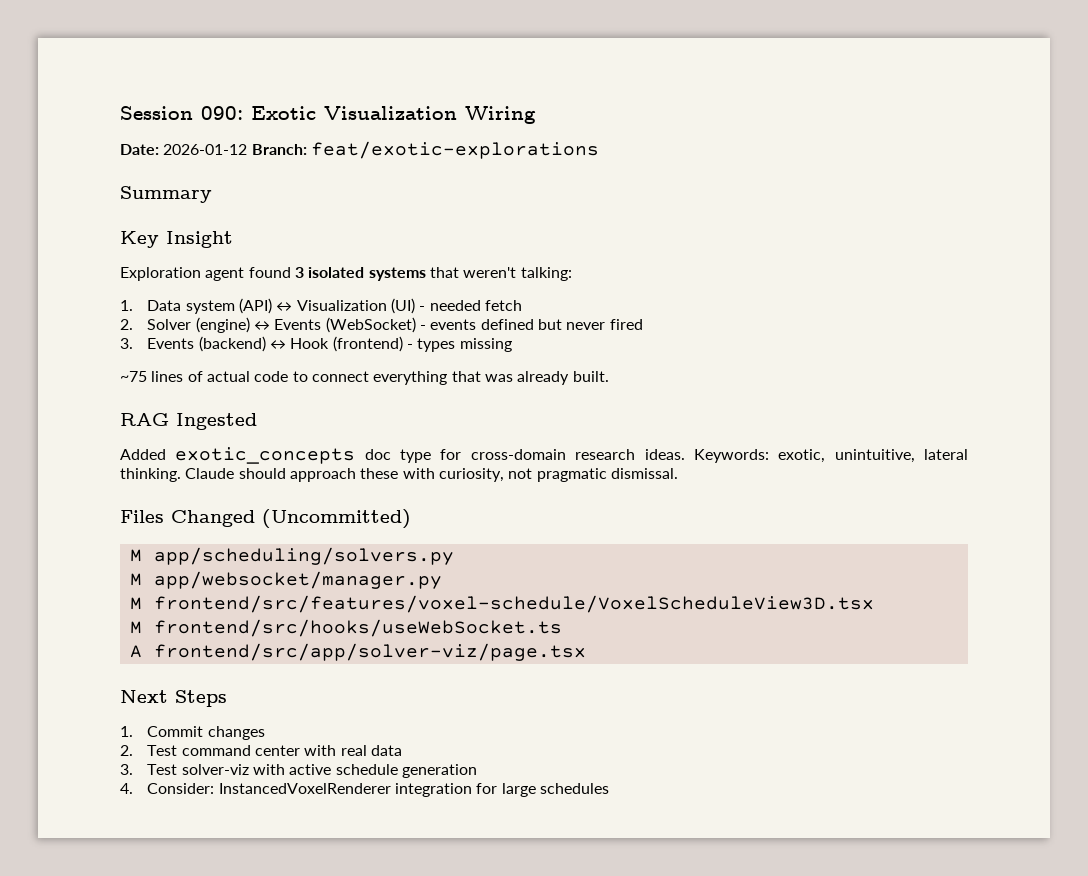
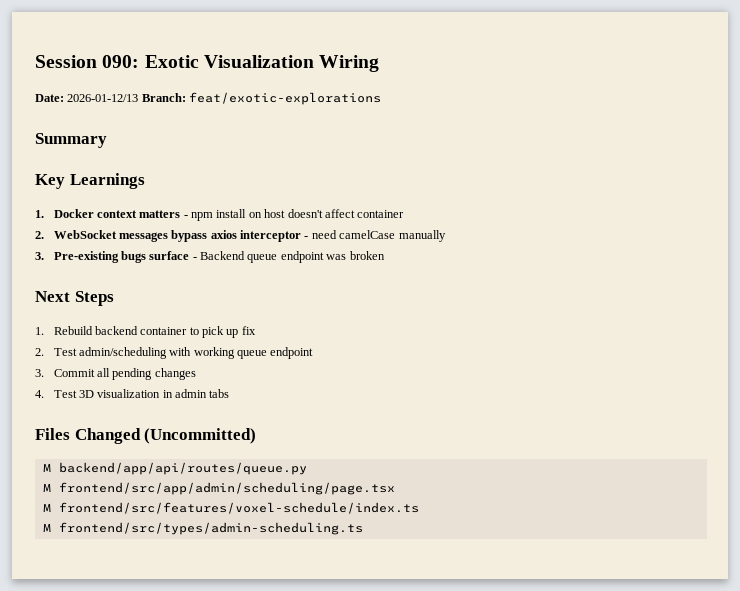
- Date: 2026-01-12 Branch: feat/exotic-explorations
+ Date: 2026-01-12/13 Branch: feat/exotic-explorations
- Key Insight
- Exploration agent found 3 isolated systems that weren't talking:
- 1. Data system (API) ↔ Visualization (UI) - needed fetch
- 2. Solver (engine) ↔ Events (WebSocket) - events defined but never fired
- 3. Events (backend) ↔ Hook (frontend) - types missing
- ~75 lines of actual code to connect everything that was already built.
- RAG Ingested
- Added exotic_concepts doc type for cross-domain research ideas. Keywords: exotic, unintuitive, lateral thinking. Claude should approach these with curiosity, not pragmatic dismissal.
+ Key Learnings
+ 1. Docker context matters - npm install on host doesn't affect container
+ 2. WebSocket messages bypass axios interceptor - need camelCase manually
+ 3. Pre-existing bugs surface - Backend queue endpoint was broken
+ Next Steps
+ 1. Rebuild backend container to pick up fix
+ 2. Test admin/scheduling with working queue endpoint
+ 3. Commit all pending changes
+ 4. Test 3D visualization in admin tabs
- M app/scheduling/solvers.py
- M app/websocket/manager.py
- M frontend/src/features/voxel-schedule/VoxelScheduleView3D.tsx
- M frontend/src/hooks/useWebSocket.ts
- A frontend/src/app/solver-viz/page.tsx
- Next Steps
- 1. Commit changes
- 2. Test command center with real data
- 3. Test solver-viz with active schedule generation
- 4. Consider: InstancedVoxelRenderer integration for large schedules
+ M backend/app/api/routes/queue.py
+ M frontend/src/app/admin/scheduling/page.tsx
+ M frontend/src/features/voxel-schedule/index.ts
+ M frontend/src/types/admin-scheduling.ts

